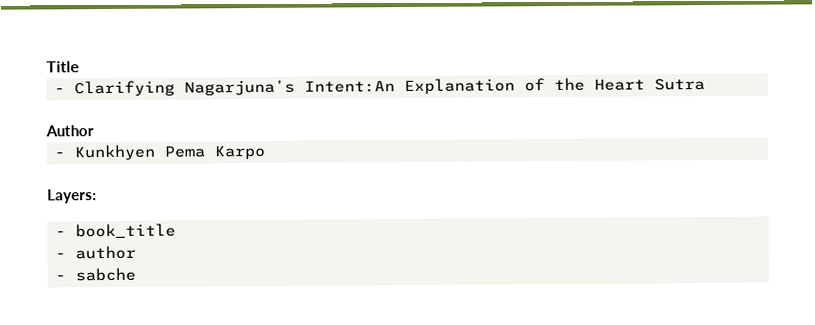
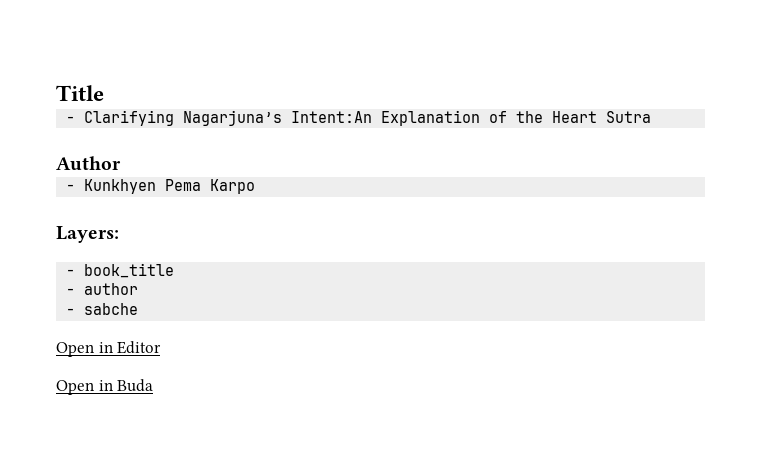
+ Open in Editor
+ Open in Buda

